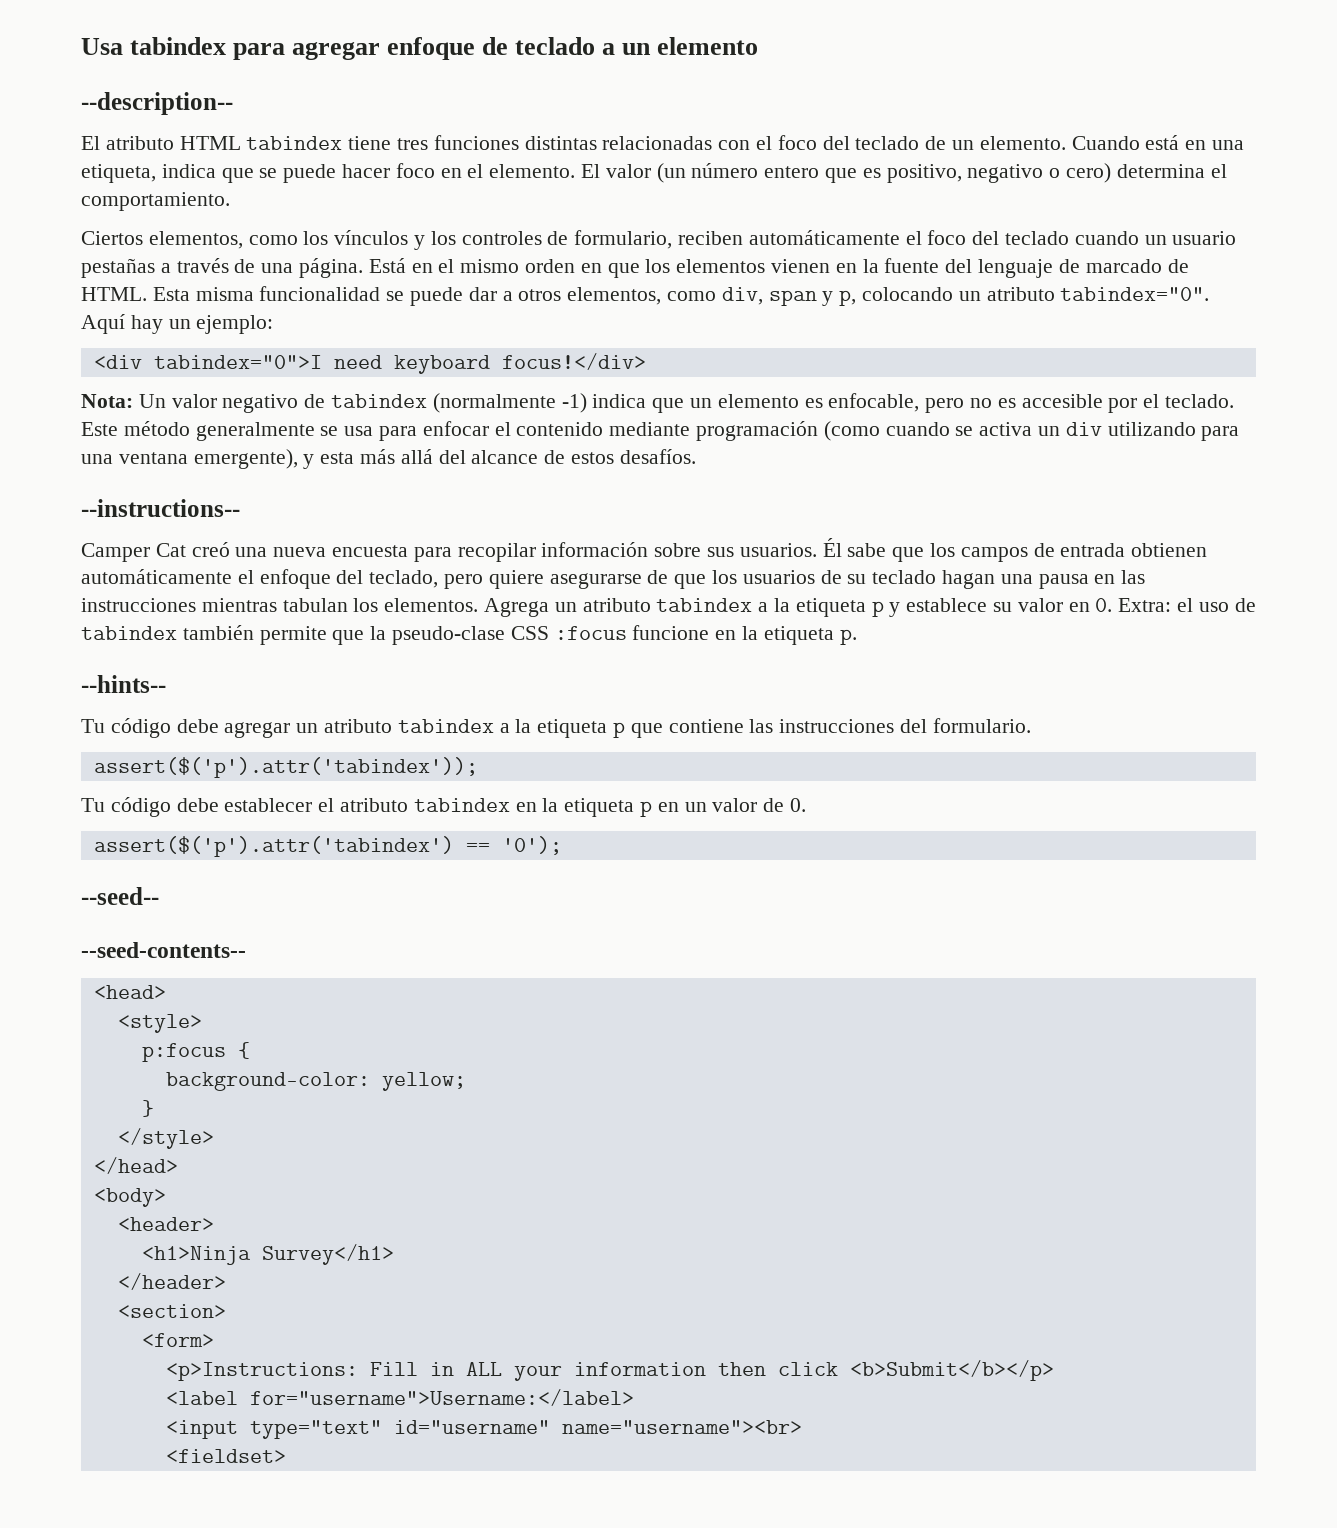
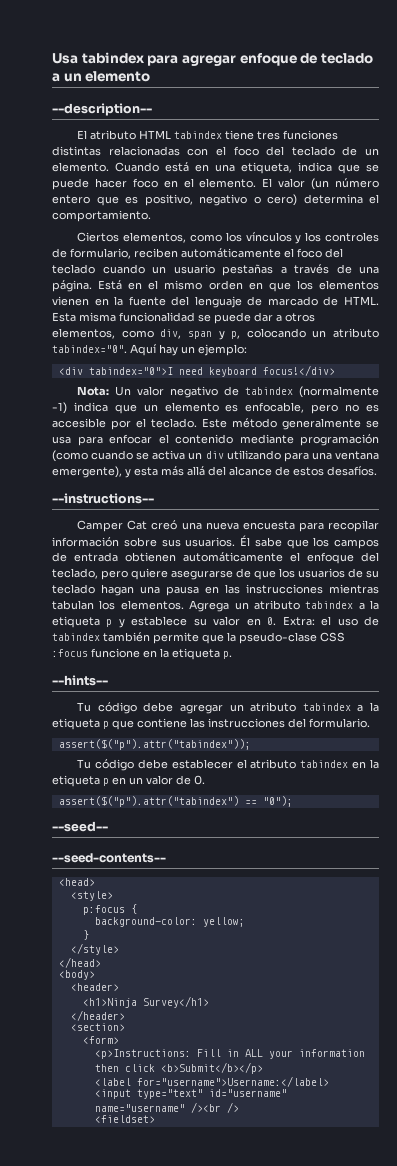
- assert($('p').attr('tabindex'));
+ assert($("p").attr("tabindex"));
- assert($('p').attr('tabindex') == '0');
+ assert($("p").attr("tabindex") == "0");
- <input type="text" id="username" name="username"><br>
+ <input type="text" id="username" name="username" /><br />

